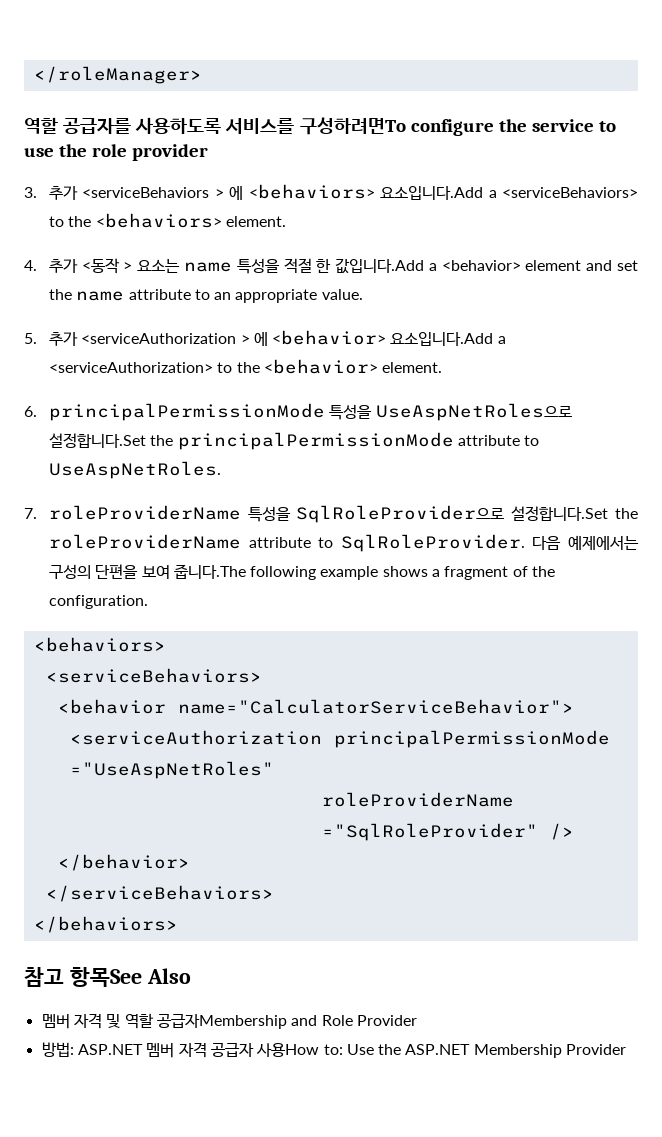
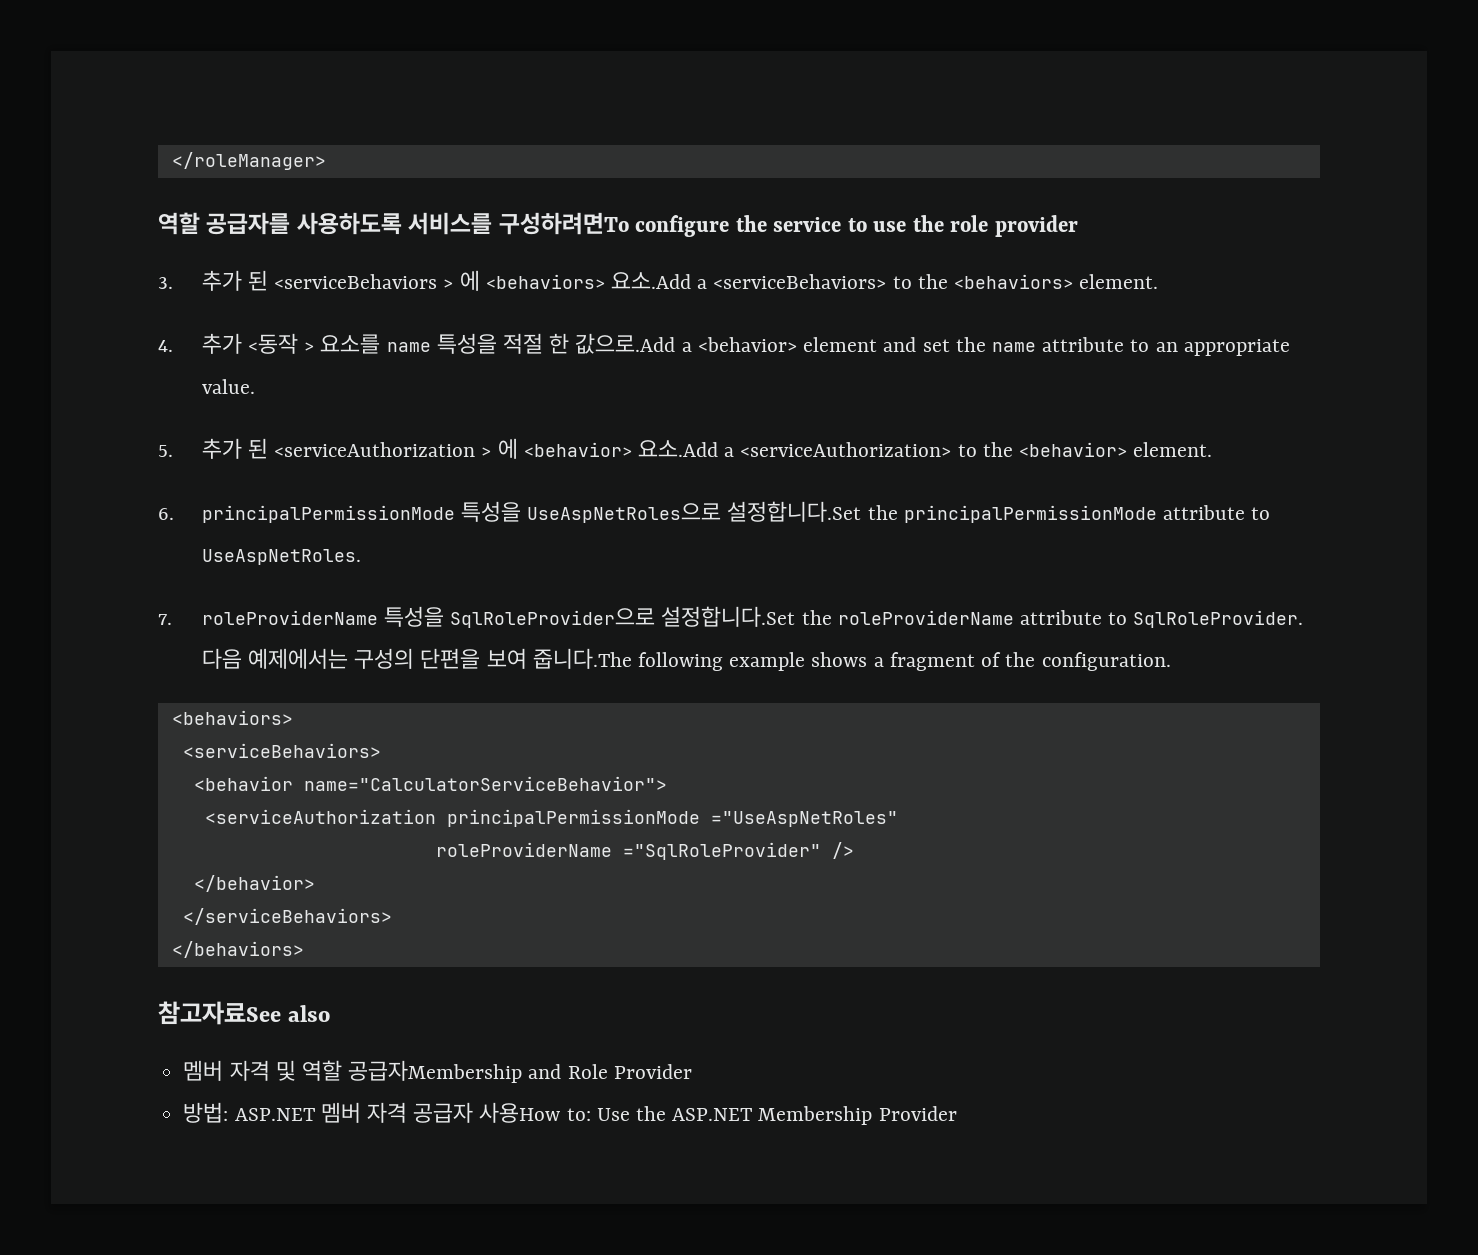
- 3. 추가 <serviceBehaviors > 에 <behaviors> 요소입니다.Add a <serviceBehaviors> to the <behaviors> element.
+ 3. 추가 된 <serviceBehaviors > 에 <behaviors> 요소.Add a <serviceBehaviors> to the <behaviors> element.
- 4. 추가 <동작 > 요소는 name 특성을 적절 한 값입니다.Add a <behavior> element and set the name attribute to an appropriate value.
+ 4. 추가 <동작 > 요소를 name 특성을 적절 한 값으로.Add a <behavior> element and set the name attribute to an appropriate value.
- 5. 추가 <serviceAuthorization > 에 <behavior> 요소입니다.Add a <serviceAuthorization> to the <behavior> element.
+ 5. 추가 된 <serviceAuthorization > 에 <behavior> 요소.Add a <serviceAuthorization> to the <behavior> element.
- 참고 항목See Also
+ 참고자료See also

